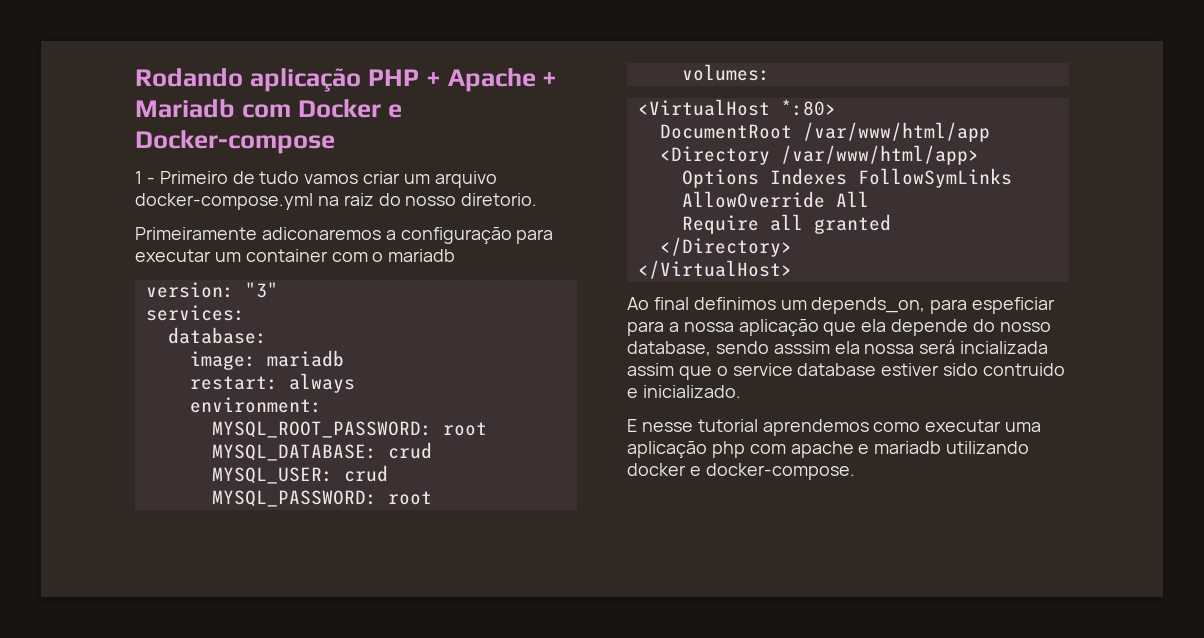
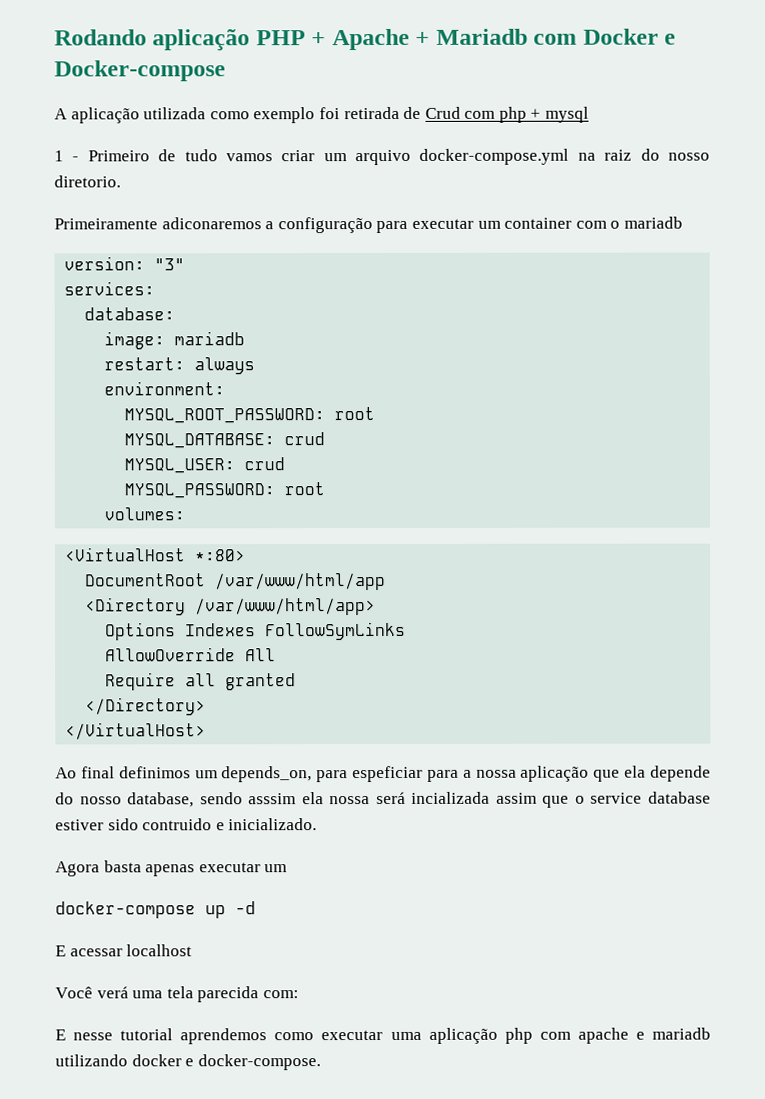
+ A aplicação utilizada como exemplo foi retirada de Crud com php + mysql
+ Agora basta apenas executar um
+ docker-compose up -d
+ E acessar localhost
+ Você verá uma tela parecida com:

